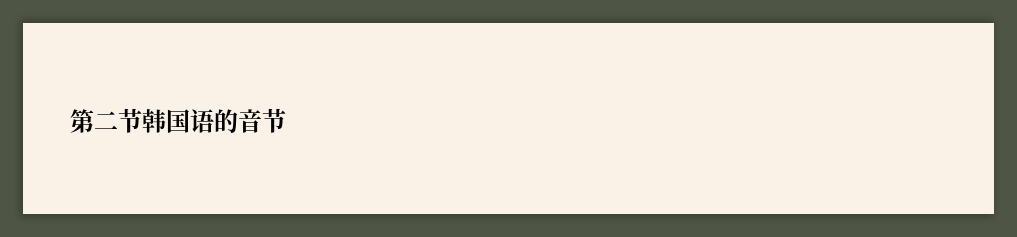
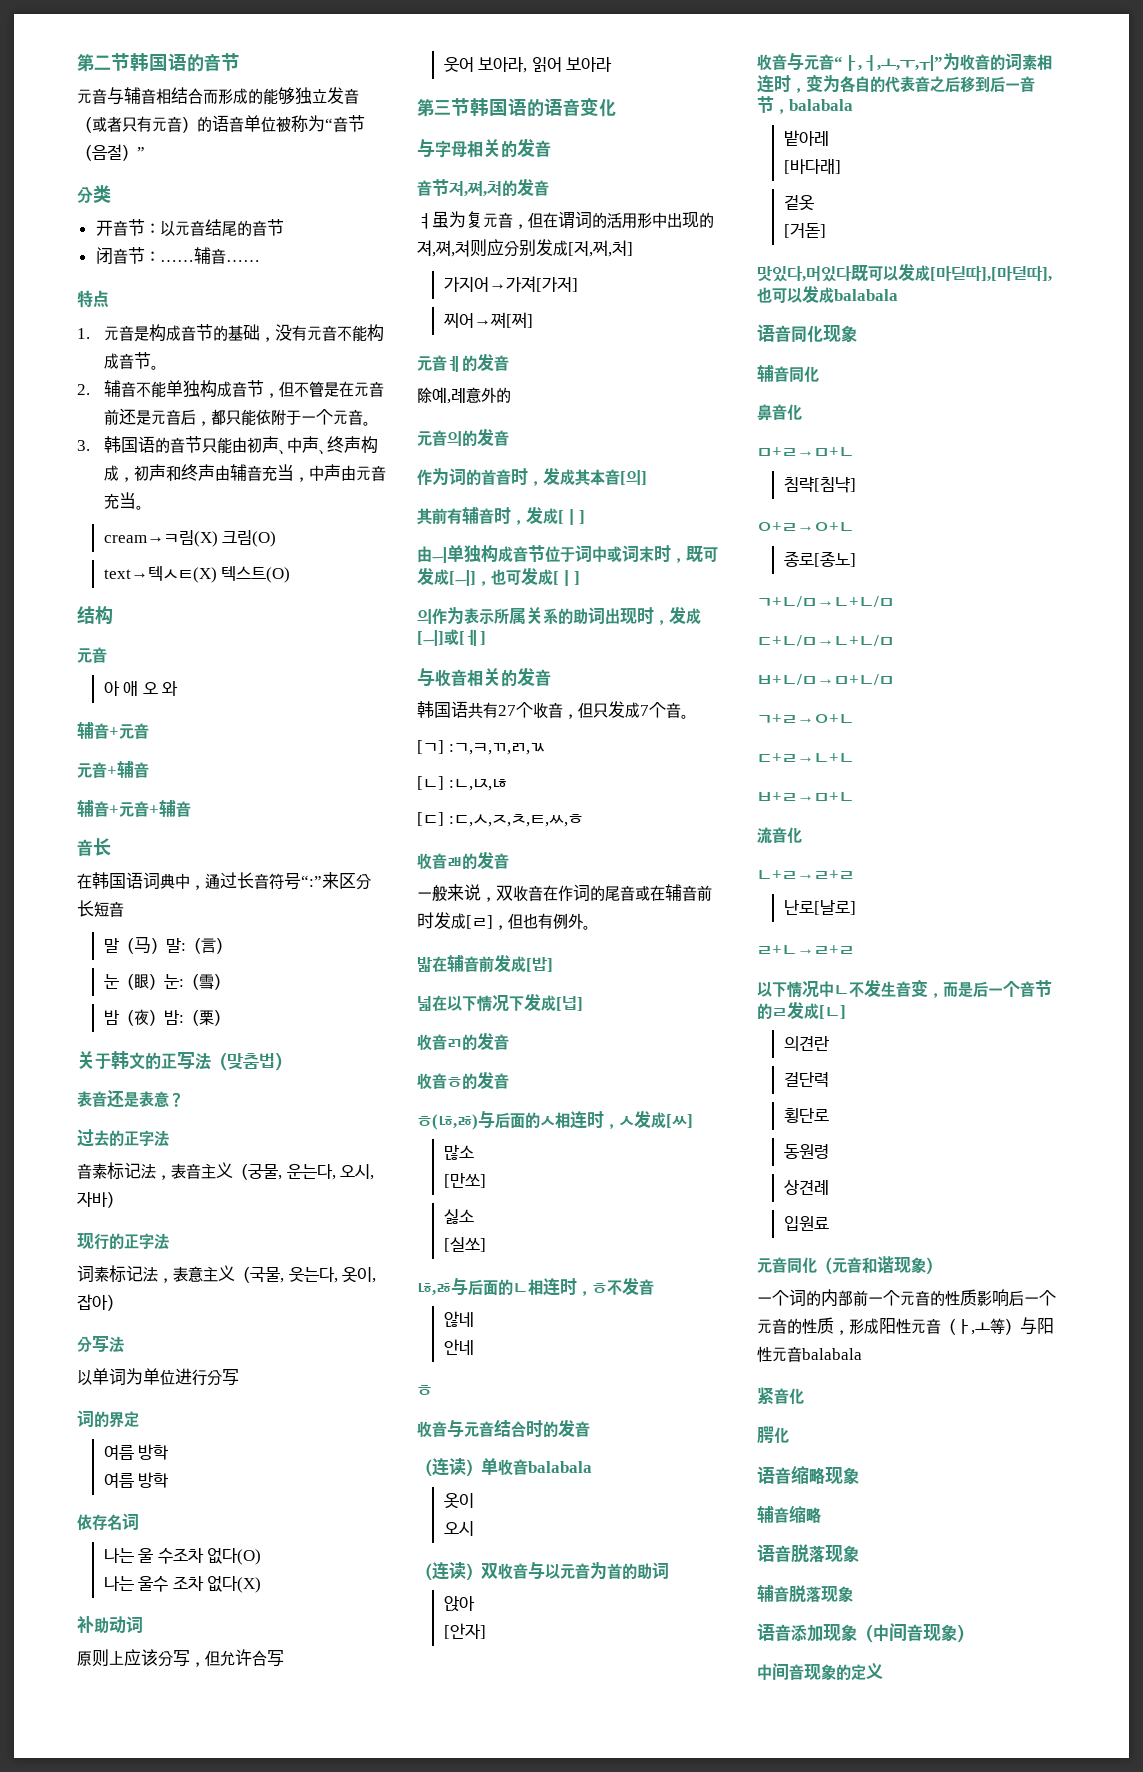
+ 元音与辅音相结合而形成的能够独立发音（或者只有元音）的语音单位被称为“音节（음절）”
+ 分类
+ 开音节：以元音结尾的音节
+ 闭音节：……辅音……
+ 特点
+ 1.元音是构成音节的基础，没有元音不能构成音节。
+ 2.辅音不能单独构成音节，但不管是在元音前还是元音后，都只能依附于一个元音。
+ 3.韩国语的音节只能由初声、中声、终声构成，初声和终声由辅音充当，中声由元音充当。
+ cream→ㅋ림(X) 크림(O)
+ text→텍ㅅㅌ(X) 텍스트(O)
+ 结构
+ 元音
+ 아 애 오 와
+ 辅音+元音
+ 元音+辅音
+ 辅音+元音+辅音
+ 音长
+ 在韩国语词典中，通过长音符号“:”来区分长短音
+ 말（马）말:（言）
+ 눈（眼）눈:（雪）
+ 밤（夜）밤:（栗）
+ 关于韩文的正写法（맞춤법）
+ 表音还是表意？
+ 过去的正字法
+ 音素标记法，表音主义（궁물, 운는다, 오시, 자바）
+ 现行的正字法
+ 词素标记法，表意主义（국물, 웃는다, 옷이, 잡아）
+ 分写法
+ 以单词为单位进行分写
+ 词的界定
+ 여름 방학
+ 여름 방학
+ 依存名词
+ 나는 울 수조차 없다(O)
+ 나는 울수 조차 없다(X)
+ 补助动词
+ 原则上应该分写，但允许合写
+ 웃어 보아라, 읽어 보아라
+ 第三节韩国语的语音变化
+ 与字母相关的发音
+ 音节져,쪄,쳐的发音
+ ㅕ虽为复元音，但在谓词的活用形中出现的져,쪄,쳐则应分别发成[저,쩌,처]
+ 가지어→가져[가저]
+ 찌어→쪄[쩌]
+ 元音ㅖ的发音
+ 除예,례意外的
+ 元音의的发音
+ 作为词的首音时，发成其本音[의]
+ 其前有辅音时，发成[ㅣ]
+ 由ㅢ单独构成音节位于词中或词末时，既可发成[ㅢ]，也可发成[ㅣ]
+ 의作为表示所属关系的助词出现时，发成[ㅢ]或[ㅔ]
+ 与收音相关的发音
+ 韩国语共有27个收音，但只发成7个音。
+ [ㄱ] :ㄱ,ㅋ,ㄲ,ㄺ,ㄳ
+ [ㄴ] :ㄴ,ㄵ,ㄶ
+ [ㄷ] :ㄷ,ㅅ,ㅈ,ㅊ,ㅌ,ㅆ,ㅎ
+ 收音ㄼ的发音
+ 一般来说，双收音在作词的尾音或在辅音前时发成[ㄹ]，但也有例外。
+ 밟在辅音前发成[밥]
+ 넓在以下情况下发成[넙]
+ 收音ㄺ的发音
+ 收音ㅎ的发音
+ ㅎ(ㄶ,ㅀ)与后面的ㅅ相连时，ㅅ发成[ㅆ]
+ 많소
+ [만쏘]
+ 싫소
+ [실쏘]
+ ㄶ,ㅀ与后面的ㄴ相连时，ㅎ不发音
+ 않네
+ 안네
+ ㅎ
+ 收音与元音结合时的发音
+ （连读）单收音balabala
+ 옷이
+ 오시
+ （连读）双收音与以元音为首的助词
+ 앉아
+ [안자]
+ 收音与元音“ㅏ,ㅓ,ㅗ,ㅜ,ㅟ”为收音的词素相连时，变为各自的代表音之后移到后一音节，balabala
+ 밭아레
+ [바다래]
+ 겉옷
+ [거돋]
+ 맛있다,머있다既可以发成[마딛따],[마덛따],也可以发成balabala
+ 语音同化现象
+ 辅音同化
+ 鼻音化
+ ㅁ+ㄹ→ㅁ+ㄴ
+ 침략[침냑]
+ ㅇ+ㄹ→ㅇ+ㄴ
+ 종로[종노]
+ ㄱ+ㄴ/ㅁ→ㄴ+ㄴ/ㅁ
+ ㄷ+ㄴ/ㅁ→ㄴ+ㄴ/ㅁ
+ ㅂ+ㄴ/ㅁ→ㅁ+ㄴ/ㅁ
+ ㄱ+ㄹ→ㅇ+ㄴ
+ ㄷ+ㄹ→ㄴ+ㄴ
+ ㅂ+ㄹ→ㅁ+ㄴ
+ 流音化
+ ㄴ+ㄹ→ㄹ+ㄹ
+ 난로[날로]
+ ㄹ+ㄴ→ㄹ+ㄹ
+ 以下情况中ㄴ不发生音变，而是后一个音节的ㄹ发成[ㄴ]
+ 의견란
+ 걸단력
+ 횡단로
+ 동원령
+ 상견례
+ 입원료
+ 元音同化（元音和谐现象）
+ 一个词的内部前一个元音的性质影响后一个元音的性质，形成阳性元音（ㅏ,ㅗ等）与阳性元音balabala
+ 紧音化
+ 腭化
+ 语音缩略现象
+ 辅音缩略
+ 语音脱落现象
+ 辅音脱落现象
+ 语音添加现象（中间音现象）
+ 中间音现象的定义

